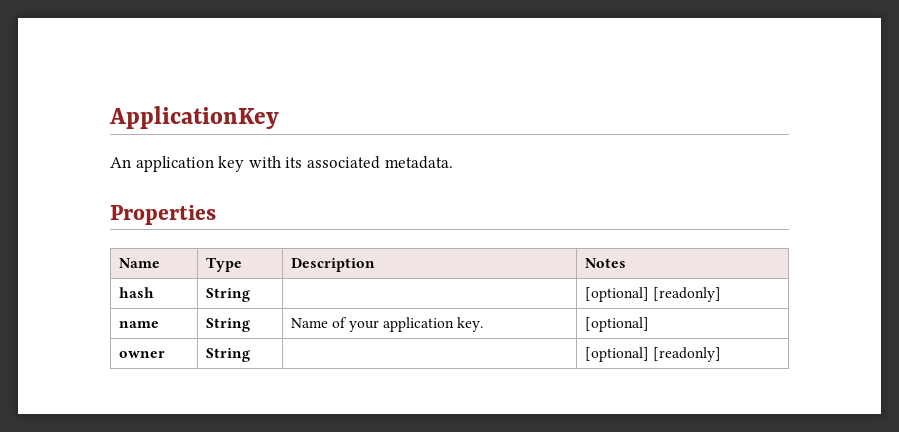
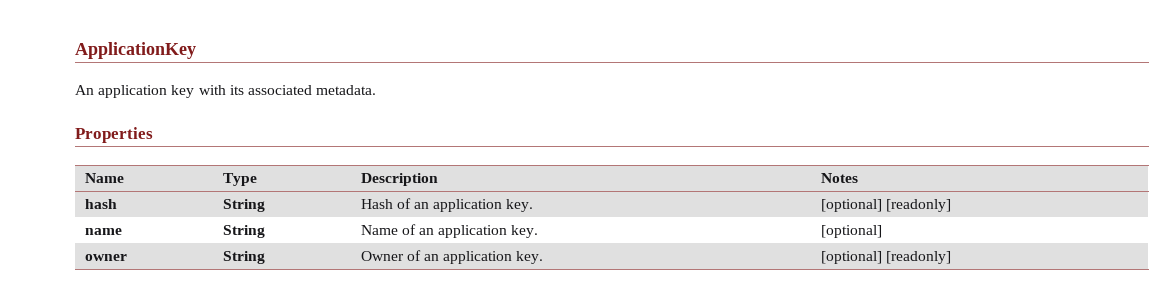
- hash | String | | [optional] [readonly]
+ hash | String | Hash of an application key. | [optional] [readonly]
- name | String | Name of your application key. | [optional]
+ name | String | Name of an application key. | [optional]
- owner | String | | [optional] [readonly]
+ owner | String | Owner of an application key. | [optional] [readonly]

